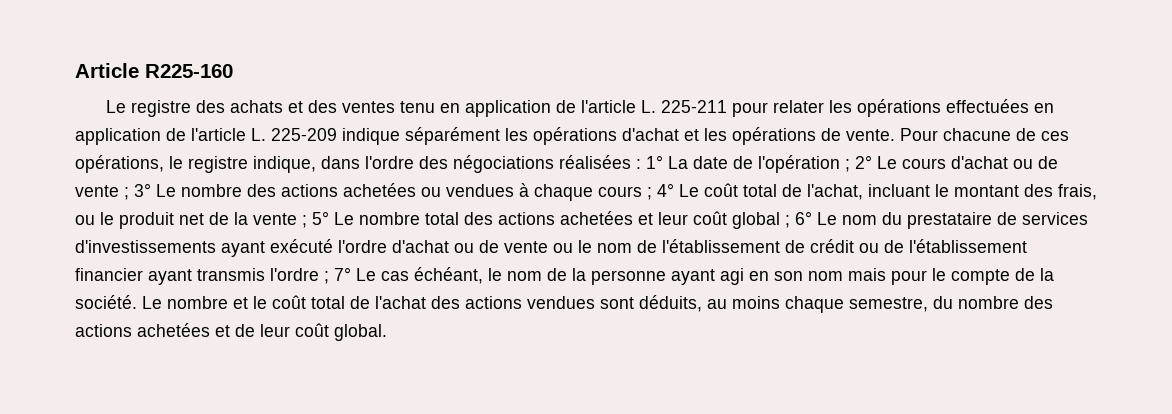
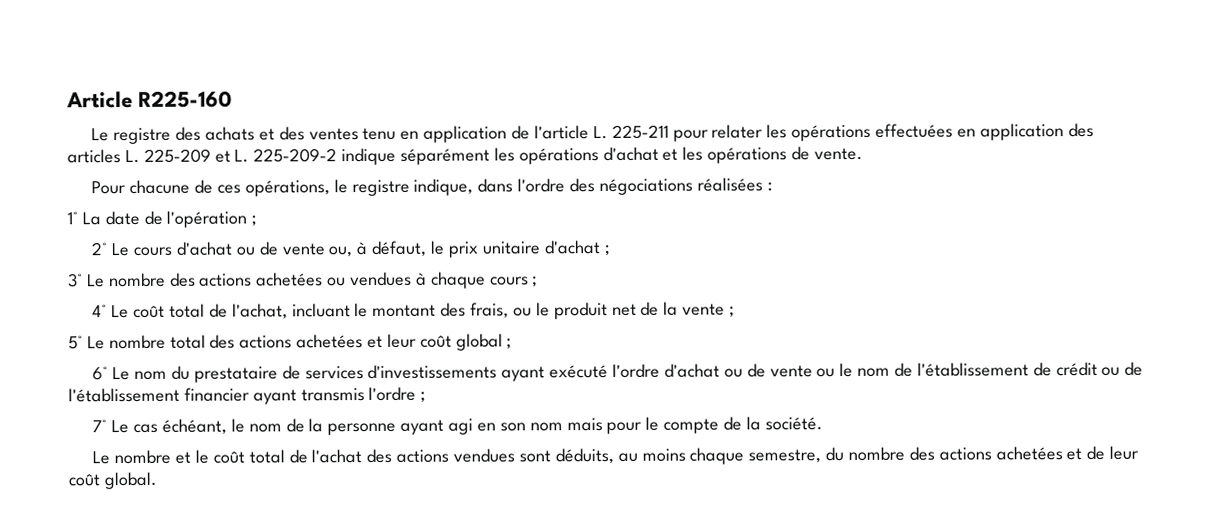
- Le registre des achats et des ventes tenu en application de l'article L. 225-211 pour relater les opérations effectuées en application de l'article L. 225-209 indique séparément les opérations d'achat et les opérations de vente. Pour chacune de ces opérations, le registre indique, dans l'ordre des négociations réalisées : 1° La date de l'opération ; 2° Le cours d'achat ou de vente ; 3° Le nombre des actions achetées ou vendues à chaque cours ; 4° Le coût total de l'achat, incluant le montant des frais, ou le produit net de la vente ; 5° Le nombre total des actions achetées et leur coût global ; 6° Le nom du prestataire de services d'investissements ayant exécuté l'ordre d'achat ou de vente ou le nom de l'établissement de crédit ou de l'établissement financier ayant transmis l'ordre ; 7° Le cas échéant, le nom de la personne ayant agi en son nom mais pour le compte de la société. Le nombre et le coût total de l'achat des actions vendues sont déduits, au moins chaque semestre, du nombre des actions achetées et de leur coût global.
+ Le registre des achats et des ventes tenu en application de l'article L. 225-211 pour relater les opérations effectuées en application des articles L. 225-209 et L. 225-209-2 indique séparément les opérations d'achat et les opérations de vente.
+ Pour chacune de ces opérations, le registre indique, dans l'ordre des négociations réalisées :
+ 1° La date de l'opération ;
+ 2° Le cours d'achat ou de vente ou, à défaut, le prix unitaire d'achat ;
+ 3° Le nombre des actions achetées ou vendues à chaque cours ;
+ 4° Le coût total de l'achat, incluant le montant des frais, ou le produit net de la vente ;
+ 5° Le nombre total des actions achetées et leur coût global ;
+ 6° Le nom du prestataire de services d'investissements ayant exécuté l'ordre d'achat ou de vente ou le nom de l'établissement de crédit ou de l'établissement financier ayant transmis l'ordre ;
+ 7° Le cas échéant, le nom de la personne ayant agi en son nom mais pour le compte de la société.
+ Le nombre et le coût total de l'achat des actions vendues sont déduits, au moins chaque semestre, du nombre des actions achetées et de leur coût global.

